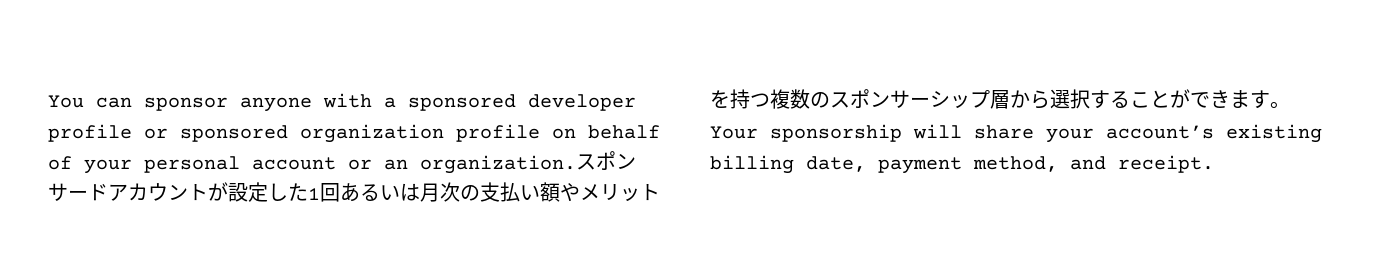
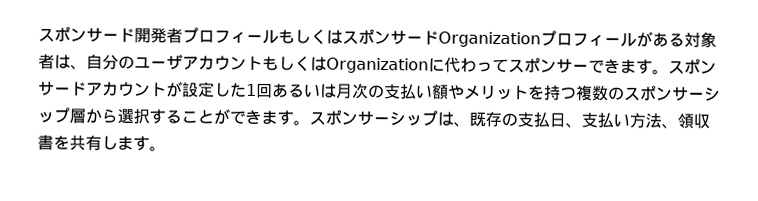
- You can sponsor anyone with a sponsored developer profile or sponsored organization profile on behalf of your personal account or an organization.
+ スポンサード開発者プロフィールもしくはスポンサードOrganizationプロフィールがある対象者は、自分のユーザアカウントもしくはOrganizationに代わってスポンサーできます。
- Your sponsorship will share your account’s existing billing date, payment method, and receipt.
+ スポンサーシップは、既存の支払日、支払い方法、領収書を共有します。

